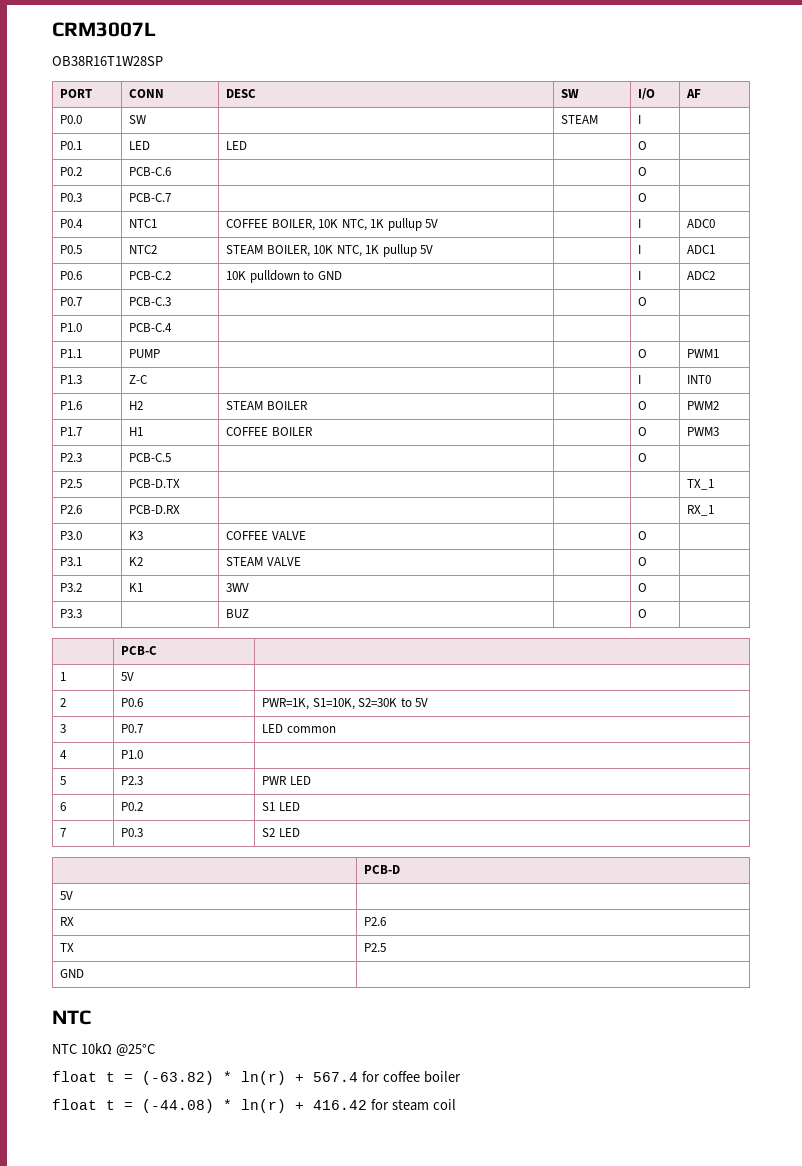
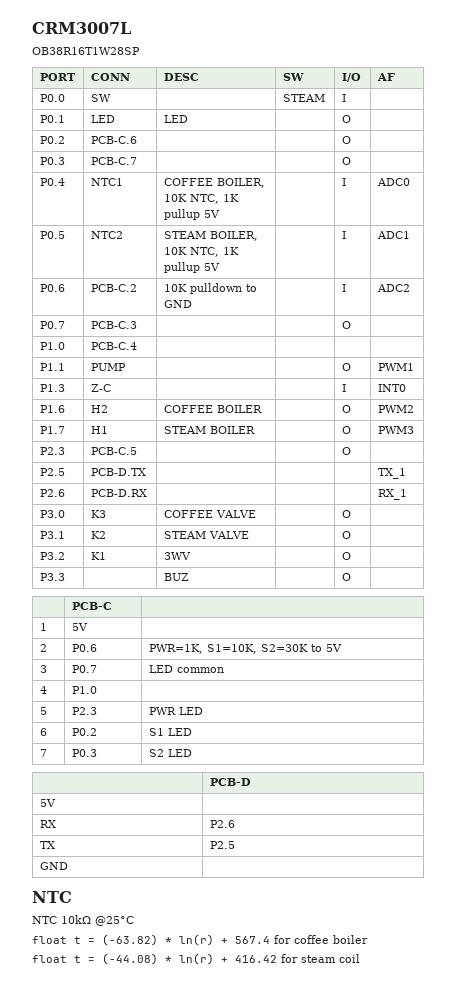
- P1.6 | H2 | STEAM BOILER | | O | PWM2
+ P1.6 | H2 | COFFEE BOILER | | O | PWM2
- P1.7 | H1 | COFFEE BOILER | | O | PWM3
+ P1.7 | H1 | STEAM BOILER | | O | PWM3

